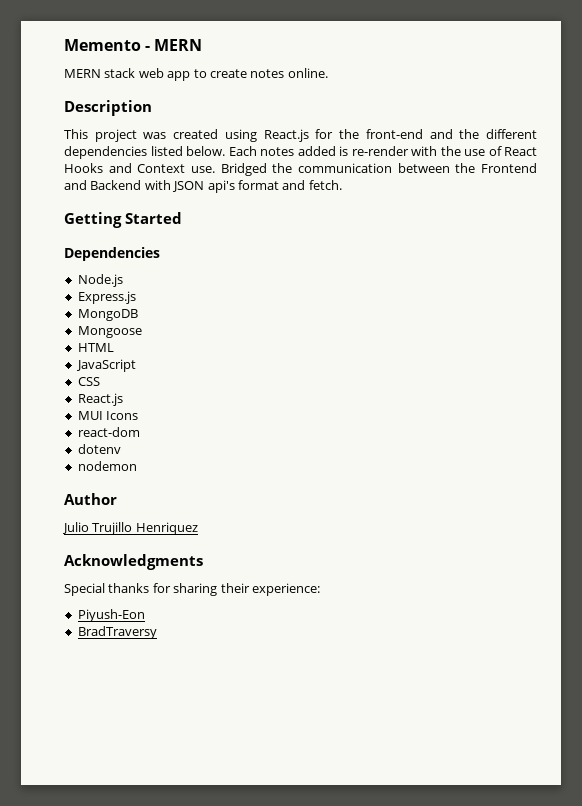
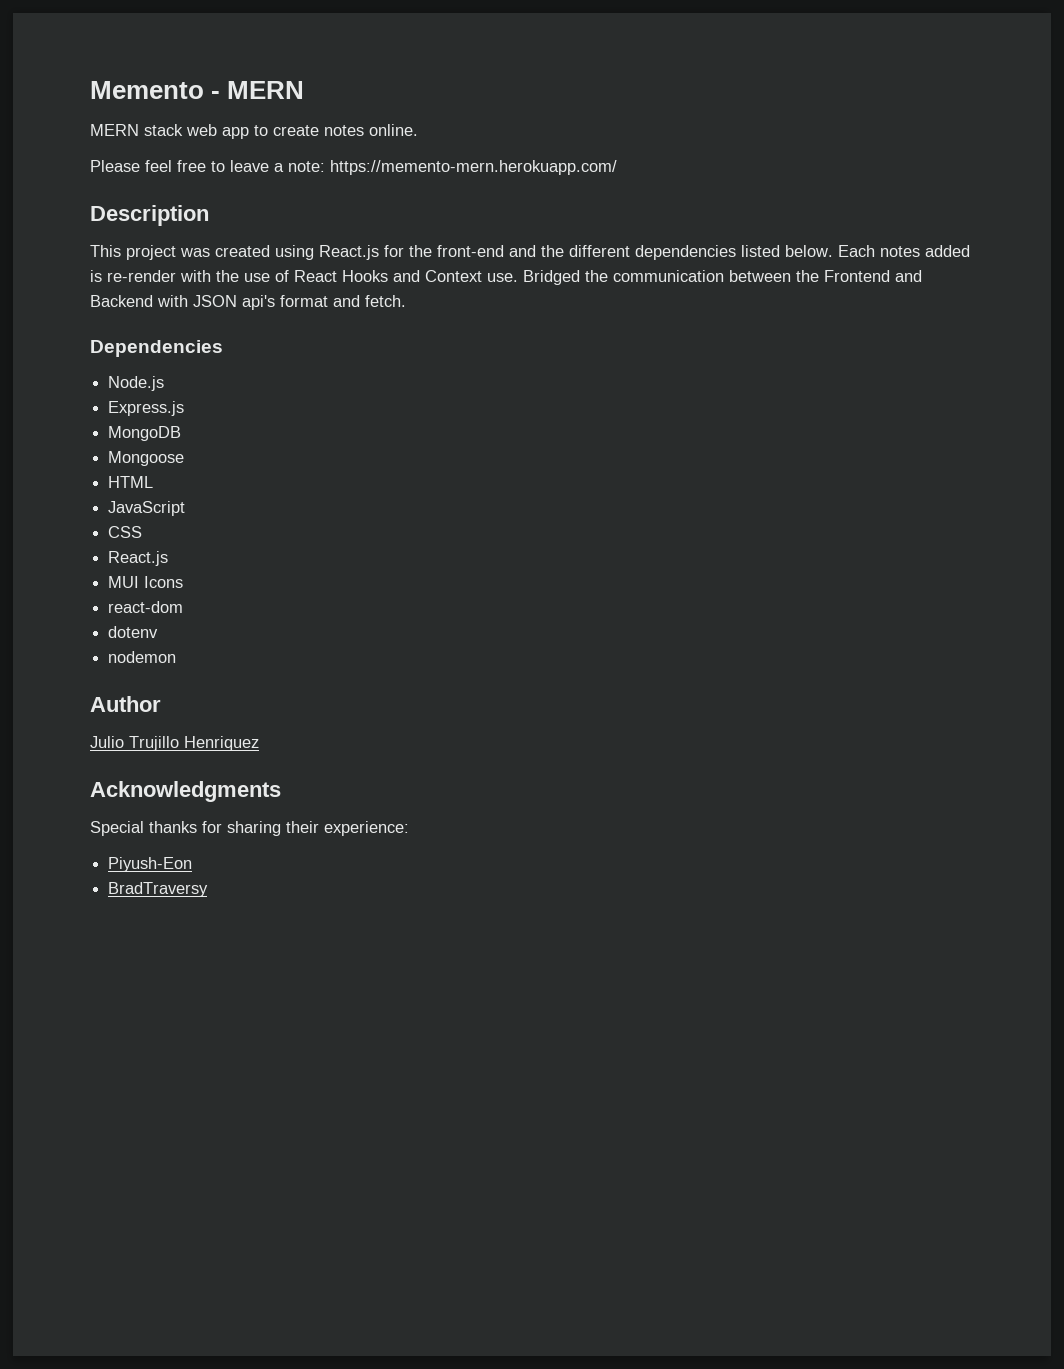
+ Please feel free to leave a note: https://memento-mern.herokuapp.com/
- Getting Started

